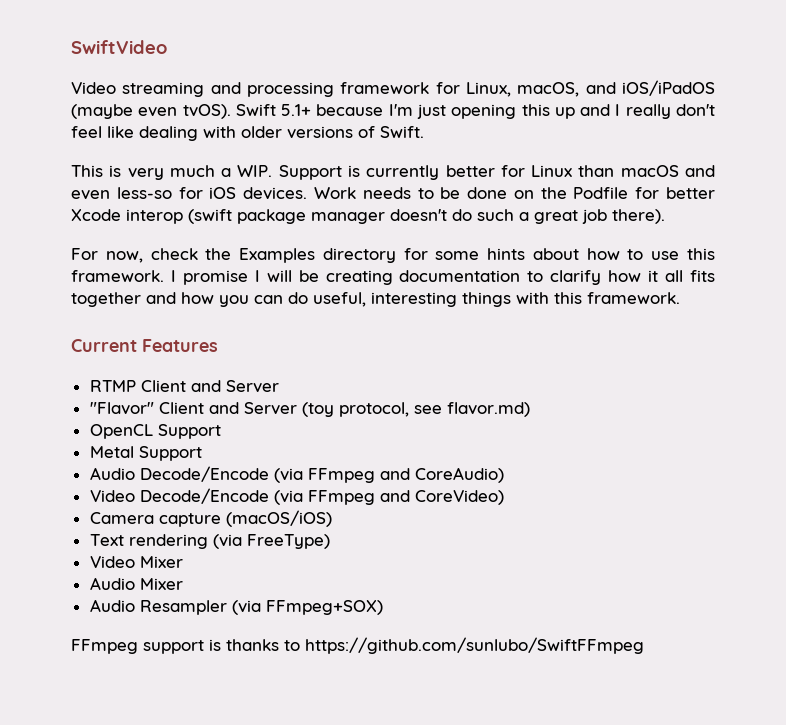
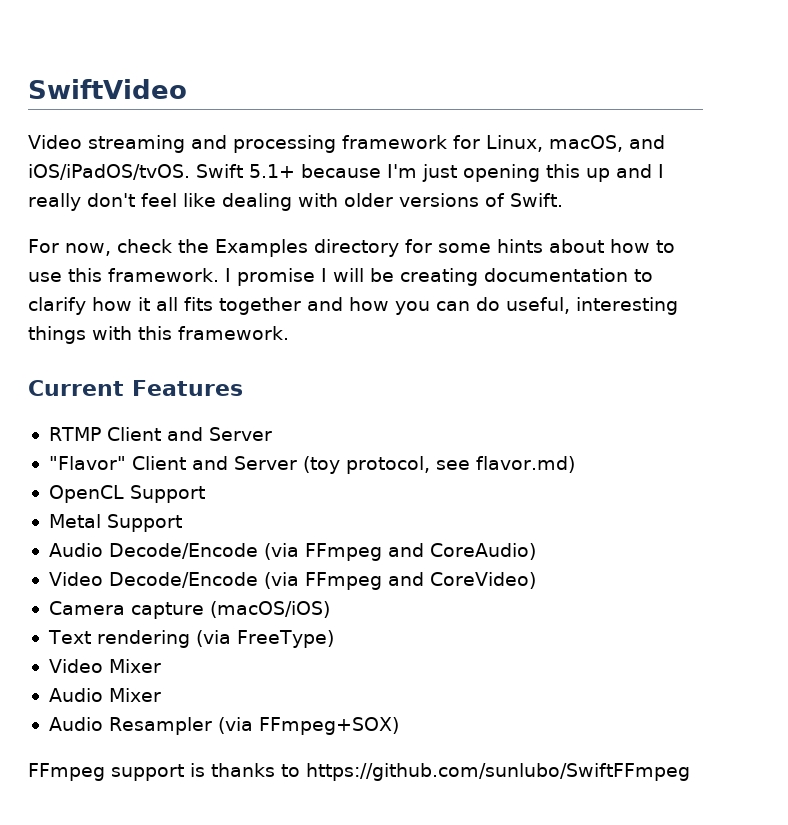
- Video streaming and processing framework for Linux, macOS, and iOS/iPadOS (maybe even tvOS).
+ Video streaming and processing framework for Linux, macOS, and iOS/iPadOS/tvOS.
- This is very much a WIP. Support is currently better for Linux than macOS and even less-so for iOS devices. Work needs to be done on the Podfile for better Xcode interop (swift package manager doesn't do such a great job there).

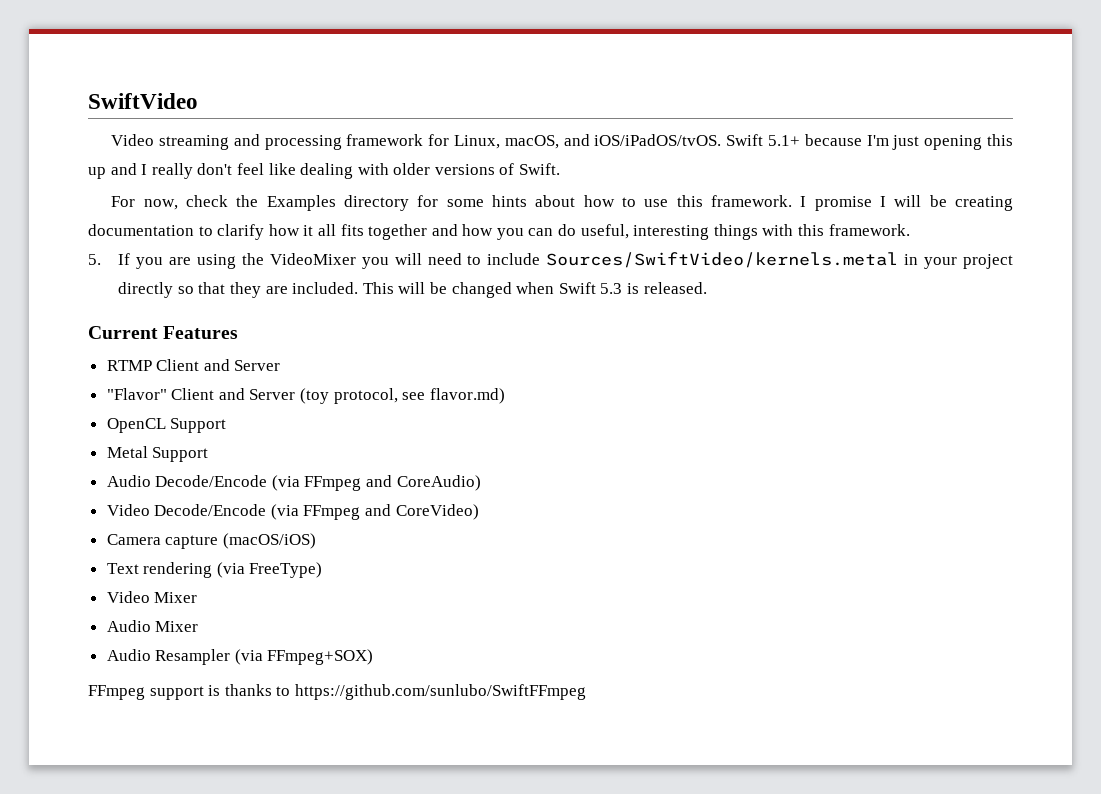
+ 5. If you are using the VideoMixer you will need to include Sources/SwiftVideo/kernels.metal in your project directly so that they are included. This will be changed when Swift 5.3 is released.

